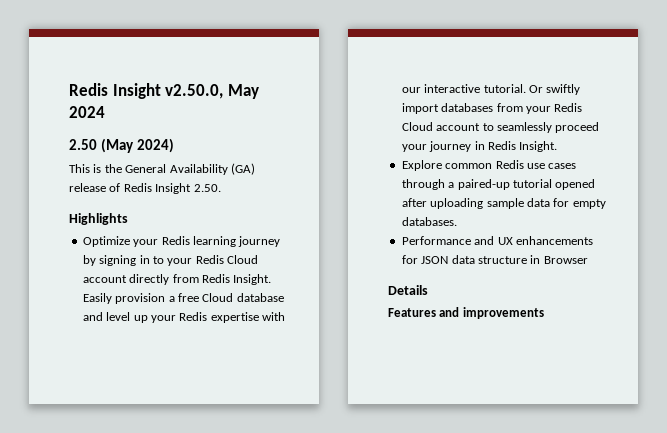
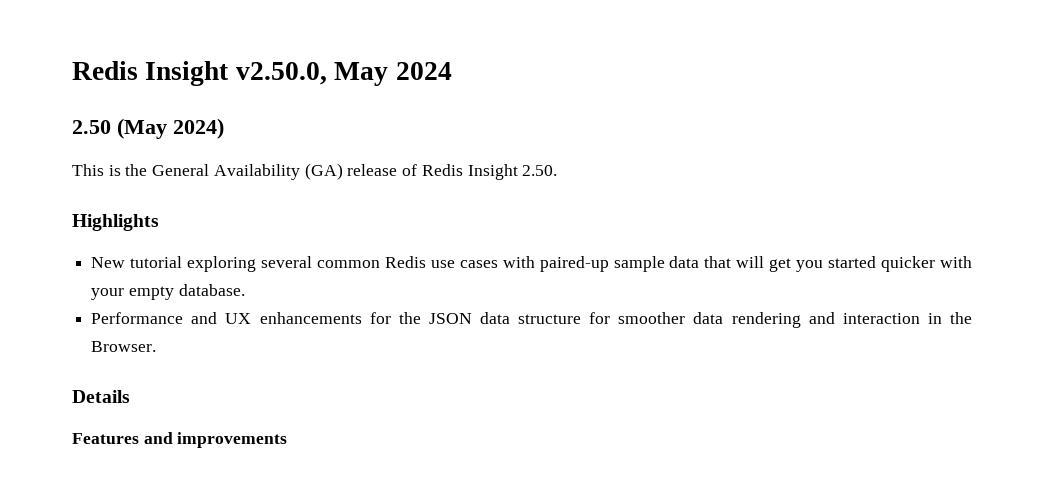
- Optimize your Redis learning journey by signing in to your Redis Cloud account directly from Redis Insight. Easily provision a free Cloud database and level up your Redis expertise with our interactive tutorial. Or swiftly import databases from your Redis Cloud account to seamlessly proceed your journey in Redis Insight.
- Explore common Redis use cases through a paired-up tutorial opened after uploading sample data for empty databases.
+ New tutorial exploring several common Redis use cases with paired-up sample data that will get you started quicker with your empty database.
- Performance and UX enhancements for JSON data structure in Browser
+ Performance and UX enhancements for the JSON data structure for smoother data rendering and interaction in the Browser.

